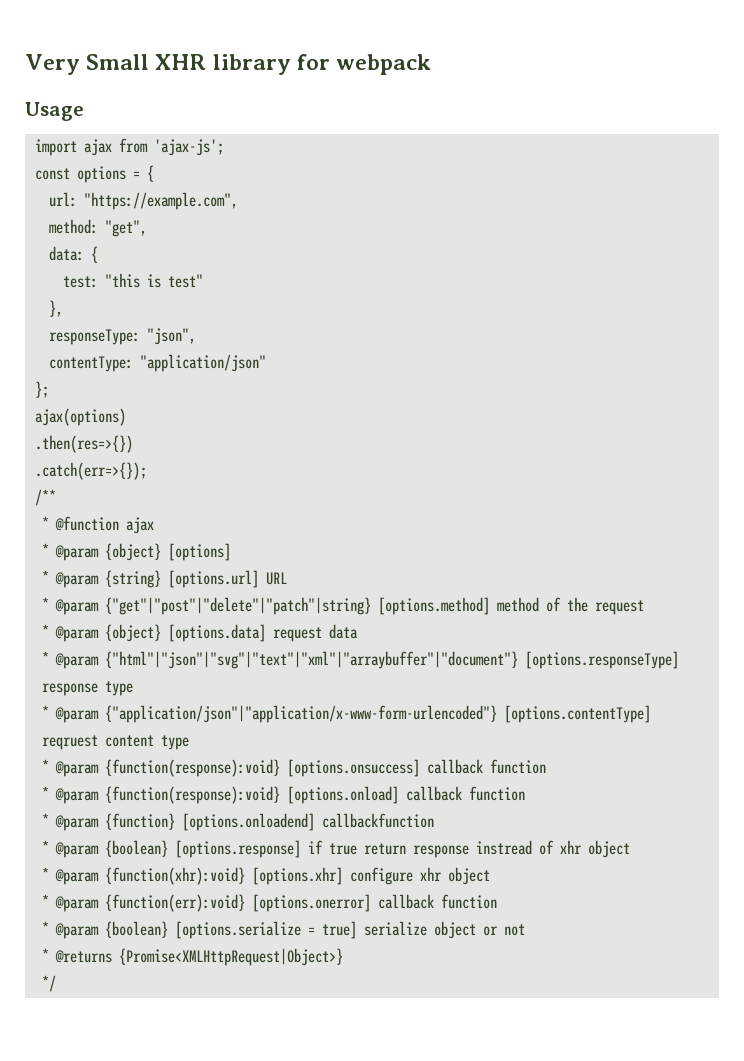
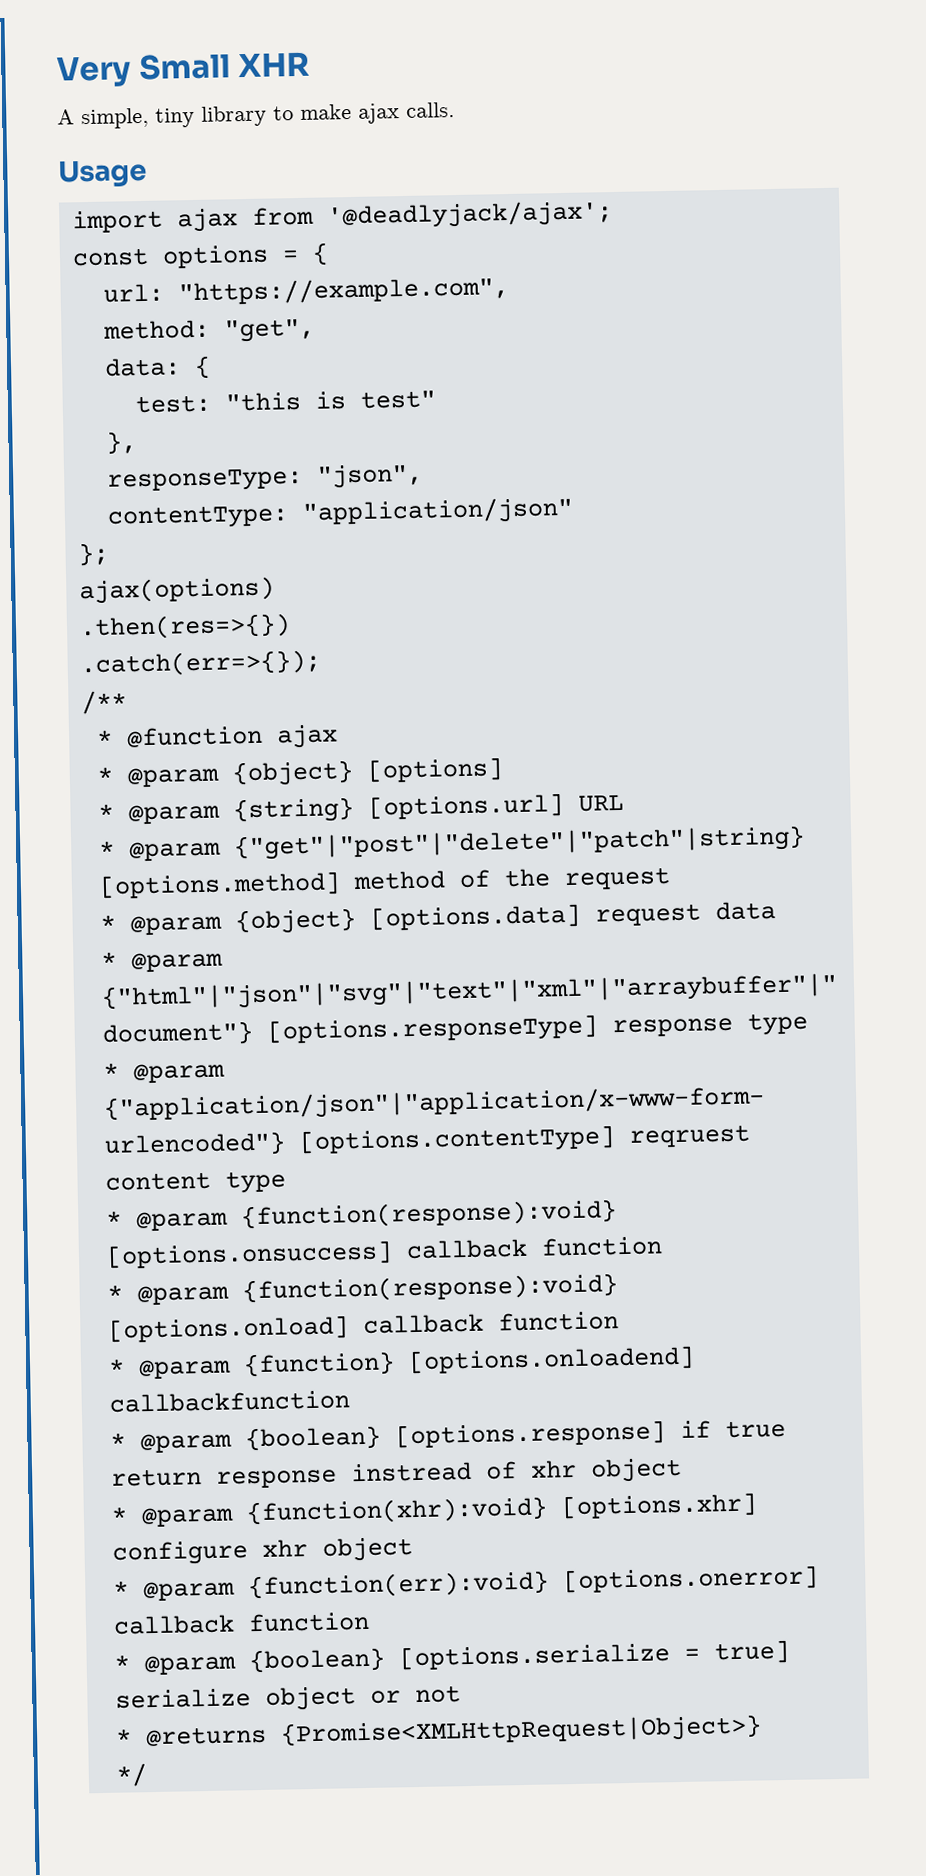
- Very Small XHR library for webpack
+ Very Small XHR
+ A simple, tiny library to make ajax calls.
- import ajax from 'ajax-js';
+ import ajax from '@deadlyjack/ajax';

